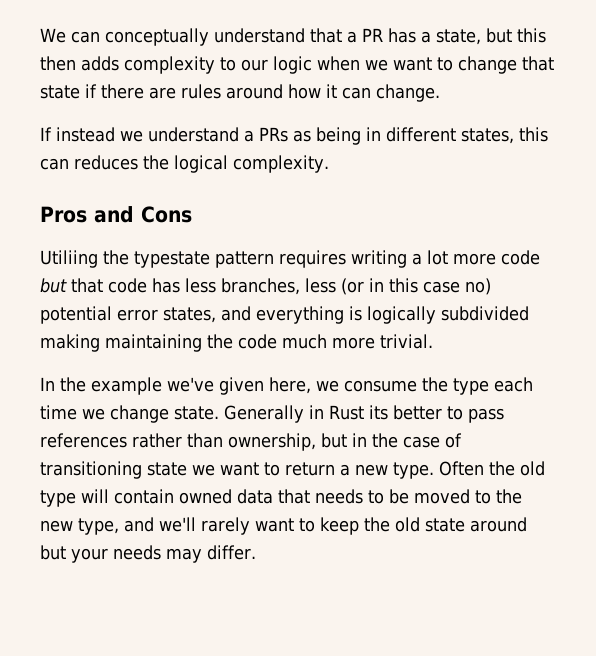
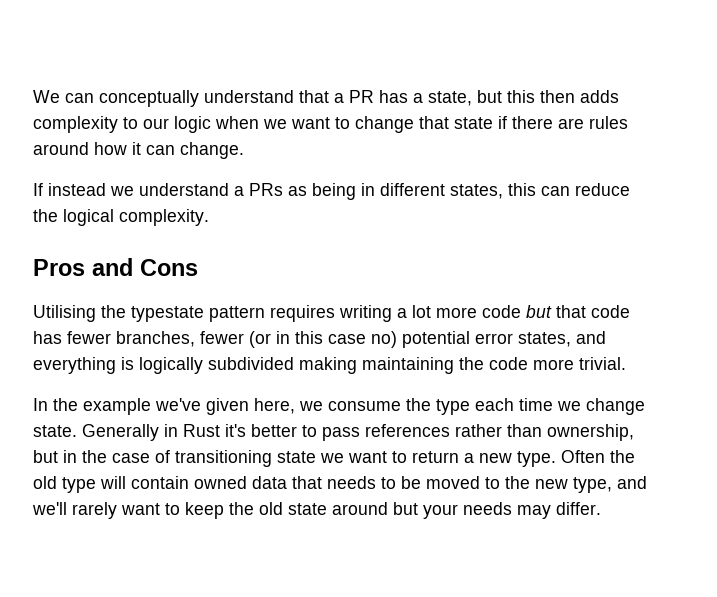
- If instead we understand a PRs as being in different states, this can reduces the logical complexity.
+ If instead we understand a PRs as being in different states, this can reduce the logical complexity.
- Utiliing the typestate pattern requires writing a lot more code but that code has less branches, less (or in this case no) potential error states, and everything is logically subdivided making maintaining the code much more trivial.
+ Utilising the typestate pattern requires writing a lot more code but that code has fewer branches, fewer (or in this case no) potential error states, and everything is logically subdivided making maintaining the code more trivial.
- Generally in Rust its better to pass references rather than ownership, but in the case of transitioning state we want to return a new type.
+ Generally in Rust it's better to pass references rather than ownership, but in the case of transitioning state we want to return a new type.

